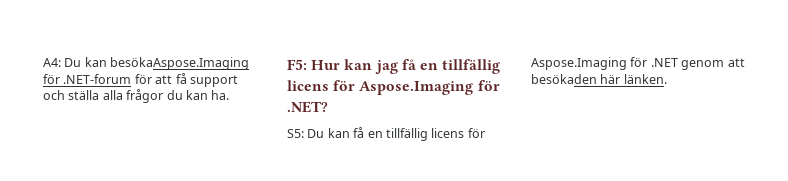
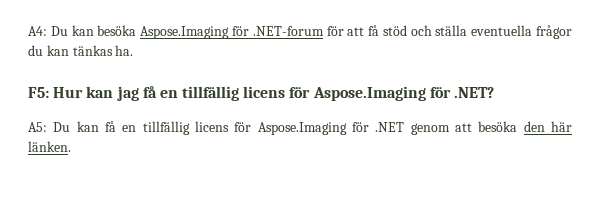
- A4: Du kan besökaAspose.Imaging för .NET-forum för att få support och ställa alla frågor du kan ha.
+ A4: Du kan besöka Aspose.Imaging för .NET-forum för att få stöd och ställa eventuella frågor du kan tänkas ha.
- S5: Du kan få en tillfällig licens för Aspose.Imaging för .NET genom att besökaden här länken.
+ A5: Du kan få en tillfällig licens för Aspose.Imaging för .NET genom att besöka den här länken.

